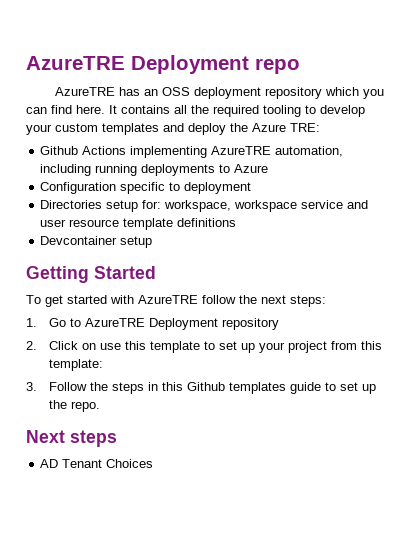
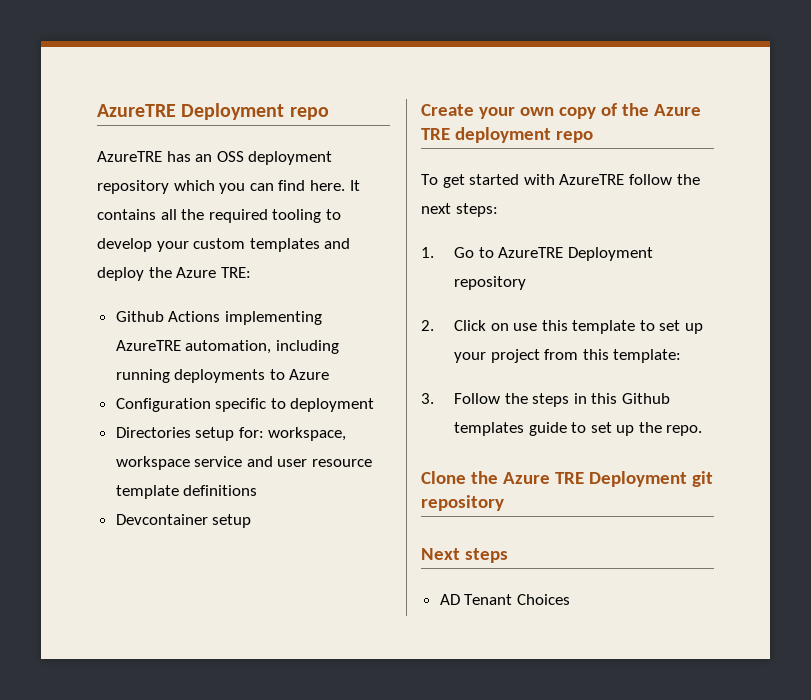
- Getting Started
+ Create your own copy of the Azure TRE deployment repo
+ Clone the Azure TRE Deployment git repository

